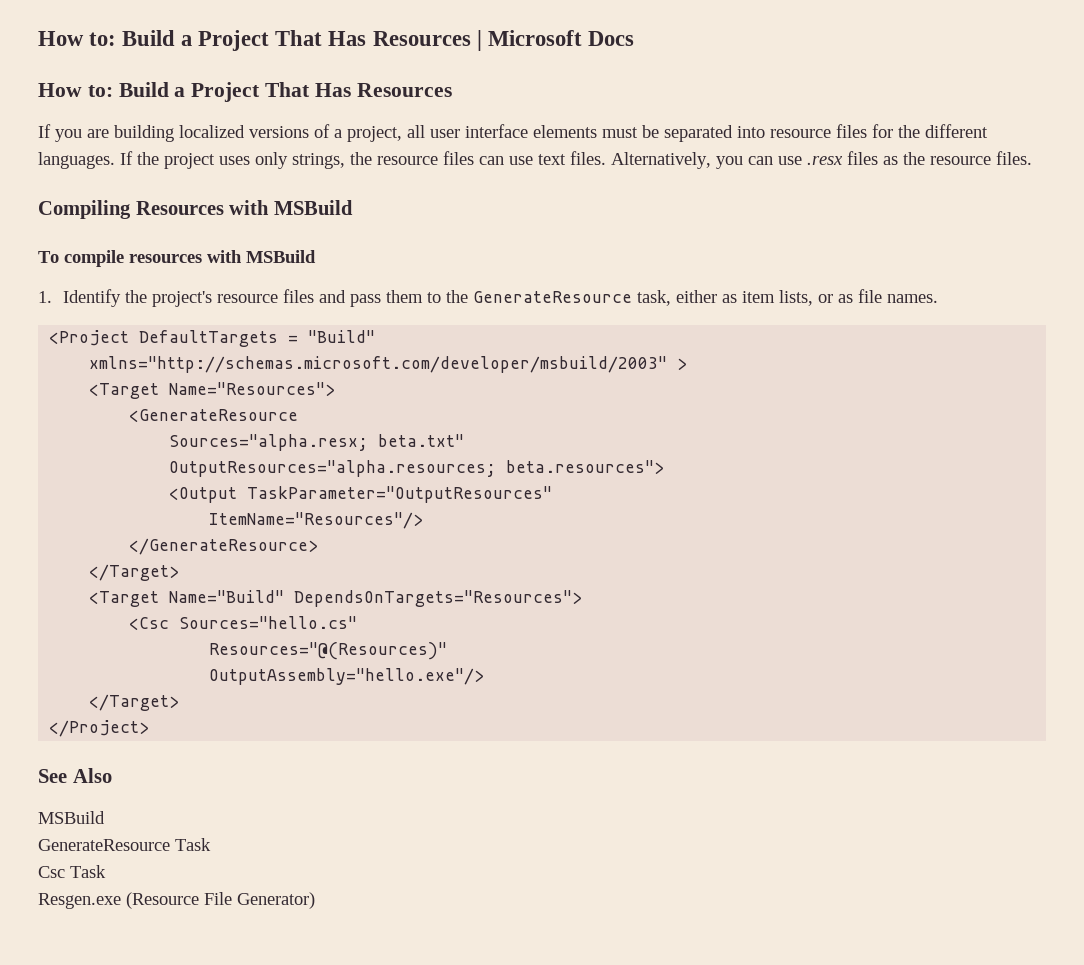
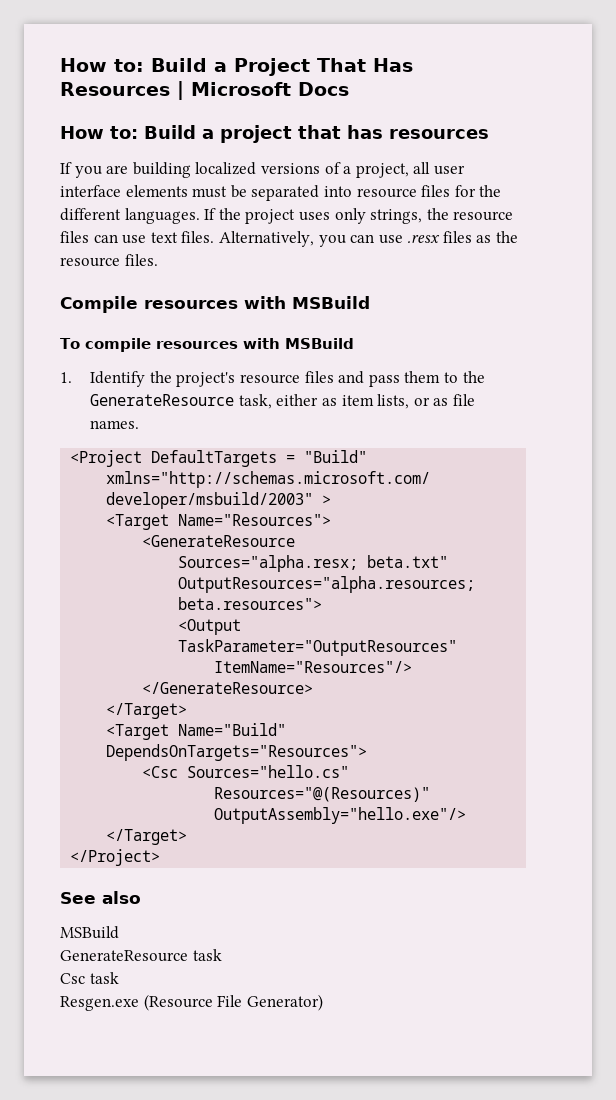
  How to: Build a Project That Has Resources | Microsoft Docs
- How to: Build a Project That Has Resources
+ How to: Build a project that has resources
- Compiling Resources with MSBuild
+ Compile resources with MSBuild
- See Also
+ See also
- GenerateResource Task
+ GenerateResource task
- Csc Task
+ Csc task

